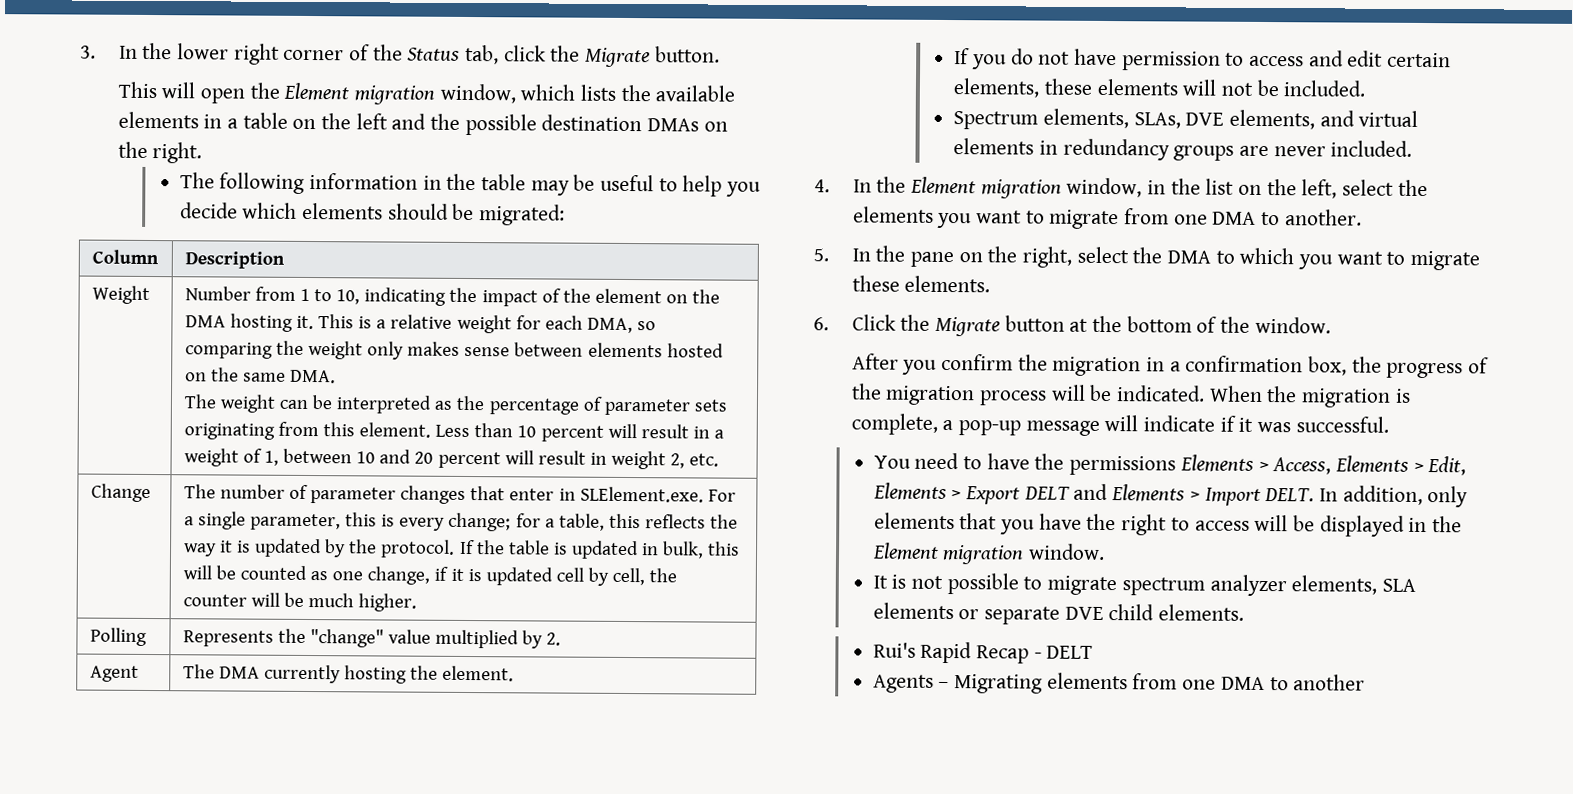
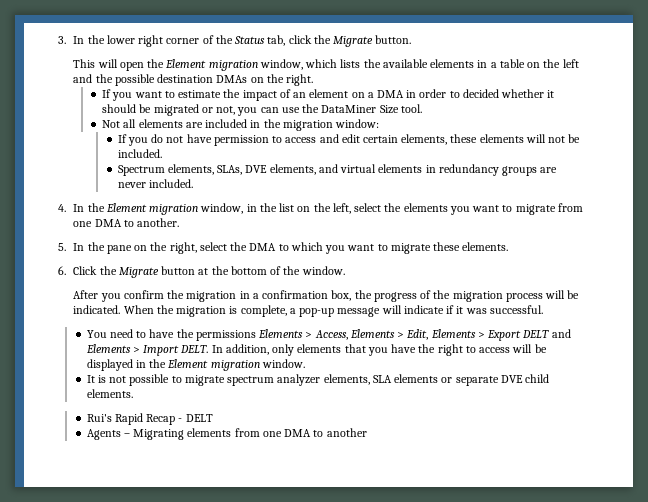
- The following information in the table may be useful to help you decide which elements should be migrated:
- Column | Description
- Weight | Number from 1 to 10, indicating the impact of the element on the DMA hosting it. This is a relative weight for each DMA, so comparing the weight only makes sense between elements hosted on the same DMA.
- The weight can be interpreted as the percentage of parameter sets originating from this element. Less than 10 percent will result in a weight of 1, between 10 and 20 percent will result in weight 2, etc.
- Change | The number of parameter changes that enter in SLElement.exe. For a single parameter, this is every change; for a table, this reflects the way it is updated by the protocol. If the table is updated in bulk, this will be counted as one change, if it is updated cell by cell, the counter will be much higher.
- Polling | Represents the "change" value multiplied by 2.
- Agent | The DMA currently hosting the element.
+ If you want to estimate the impact of an element on a DMA in order to decided whether it should be migrated or not, you can use the DataMiner Size tool.
+ Not all elements are included in the migration window:

